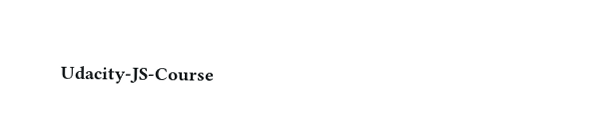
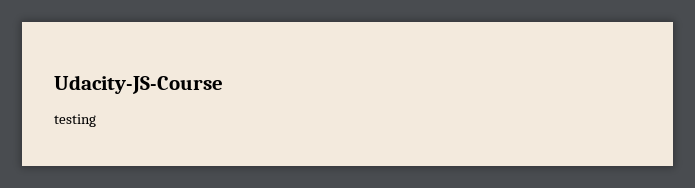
+ testing

